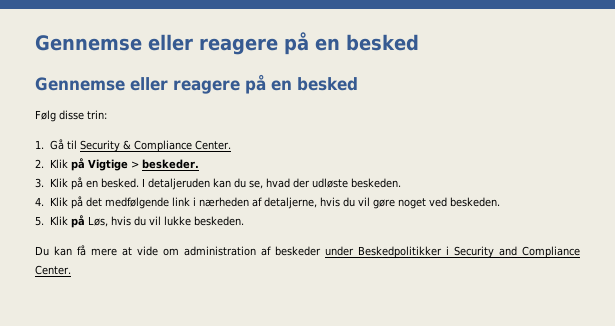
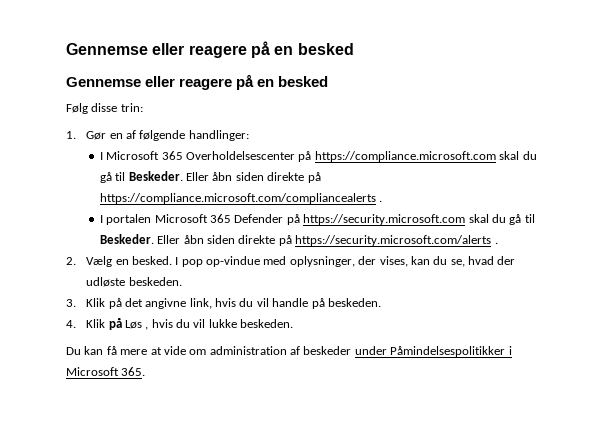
- 1. Gå til Security & Compliance Center.
- 2. Klik på Vigtige > beskeder.
- 3. Klik på en besked. I detaljeruden kan du se, hvad der udløste beskeden.
+ 1. Gør en af følgende handlinger:
+ I Microsoft 365 Overholdelsescenter på https://compliance.microsoft.com skal du gå til Beskeder. Eller åbn siden direkte på https://compliance.microsoft.com/compliancealerts .
+ I portalen Microsoft 365 Defender på https://security.microsoft.com skal du gå til Beskeder. Eller åbn siden direkte på https://security.microsoft.com/alerts .
+ 2. Vælg en besked. I pop op-vindue med oplysninger, der vises, kan du se, hvad der udløste beskeden.
- 4. Klik på det medfølgende link i nærheden af detaljerne, hvis du vil gøre noget ved beskeden.
- 5. Klik på Løs, hvis du vil lukke beskeden.
+ 3. Klik på det angivne link, hvis du vil handle på beskeden.
+ 4. Klik på Løs , hvis du vil lukke beskeden.
- Du kan få mere at vide om administration af beskeder under Beskedpolitikker i Security and Compliance Center.
+ Du kan få mere at vide om administration af beskeder under Påmindelsespolitikker i Microsoft 365.

